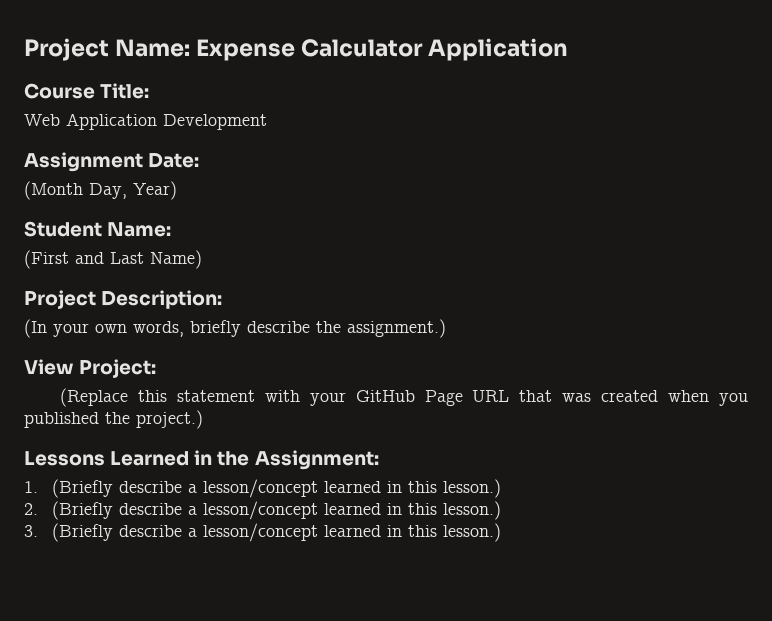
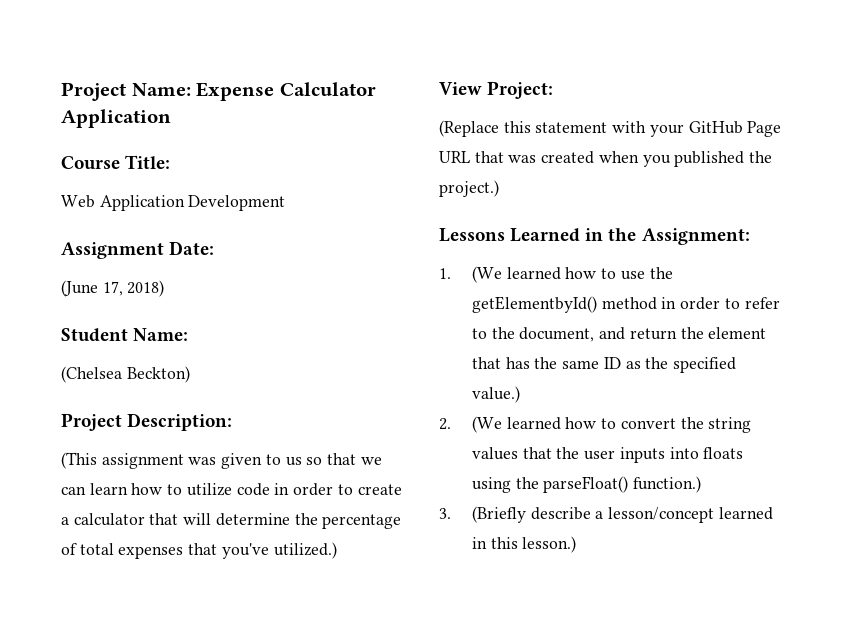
- (Month Day, Year)
+ (June 17, 2018)
- (First and Last Name)
+ (Chelsea Beckton)
  Project Description:
- (In your own words, briefly describe the assignment.)
+ (This assignment was given to us so that we can learn how to utilize code in order to create a calculator that will determine the percentage of total expenses that you've utilized.)
- 1. (Briefly describe a lesson/concept learned in this lesson.)
- 2. (Briefly describe a lesson/concept learned in this lesson.)
+ 1. (We learned how to use the getElementbyId() method in order to refer to the document, and return the element that has the same ID as the specified value.)
+ 2. (We learned how to convert the string values that the user inputs into floats using the parseFloat() function.)

